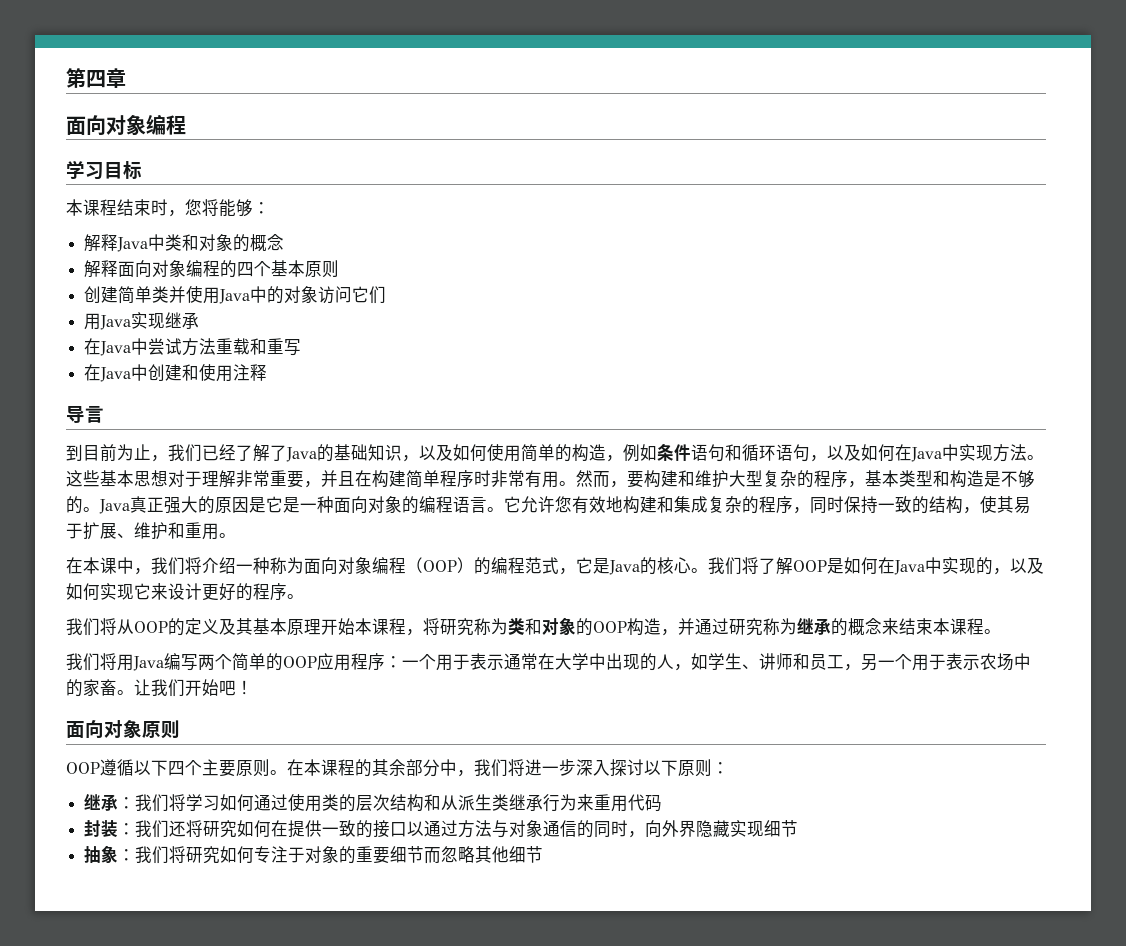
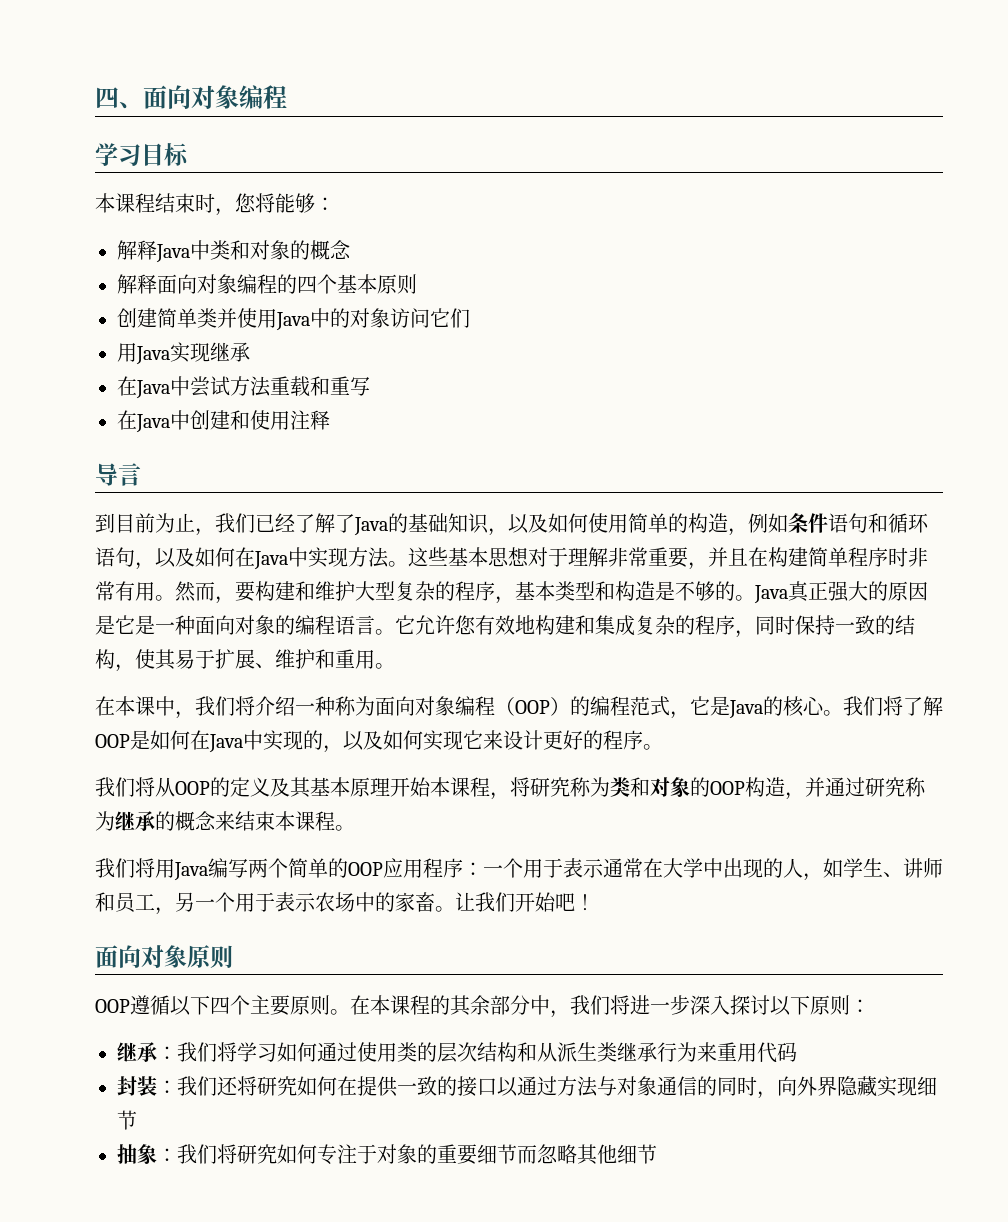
- 第四章
- 面向对象编程
+ 四、面向对象编程

